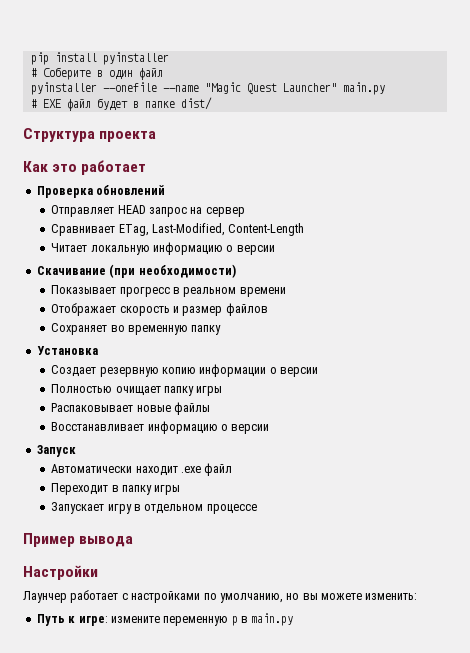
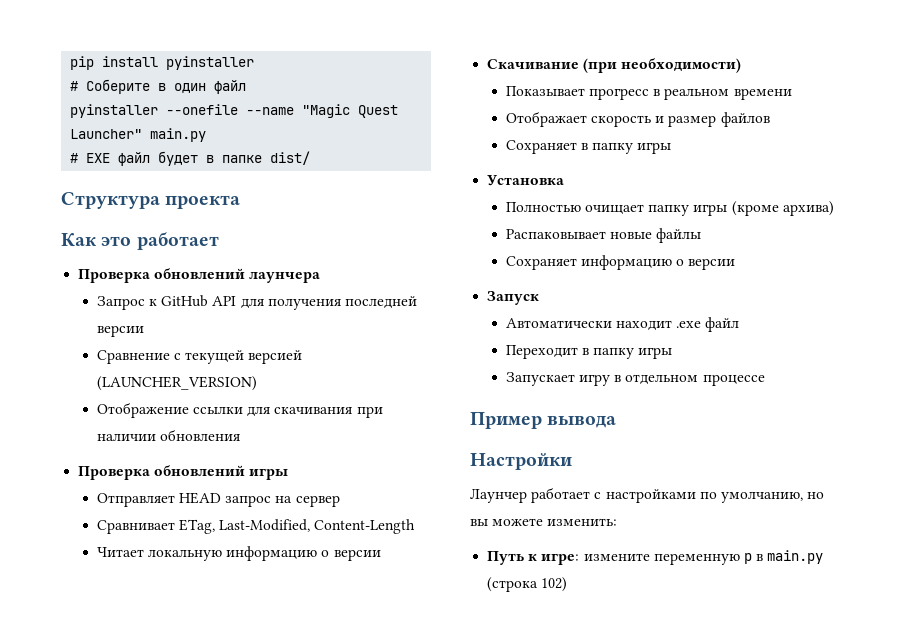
- Проверка обновлений
+ Проверка обновлений лаунчера
+ Запрос к GitHub API для получения последней версии
+ Сравнение с текущей версией (LAUNCHER_VERSION)
+ Отображение ссылки для скачивания при наличии обновления
+ Проверка обновлений игры
- Сохраняет во временную папку
+ Сохраняет в папку игры
- Создает резервную копию информации о версии
- Полностью очищает папку игры
+ Полностью очищает папку игры (кроме архива)
- Восстанавливает информацию о версии
+ Сохраняет информацию о версии
- Путь к игре: измените переменную p в main.py
+ Путь к игре: измените переменную p в main.py (строка 102)

